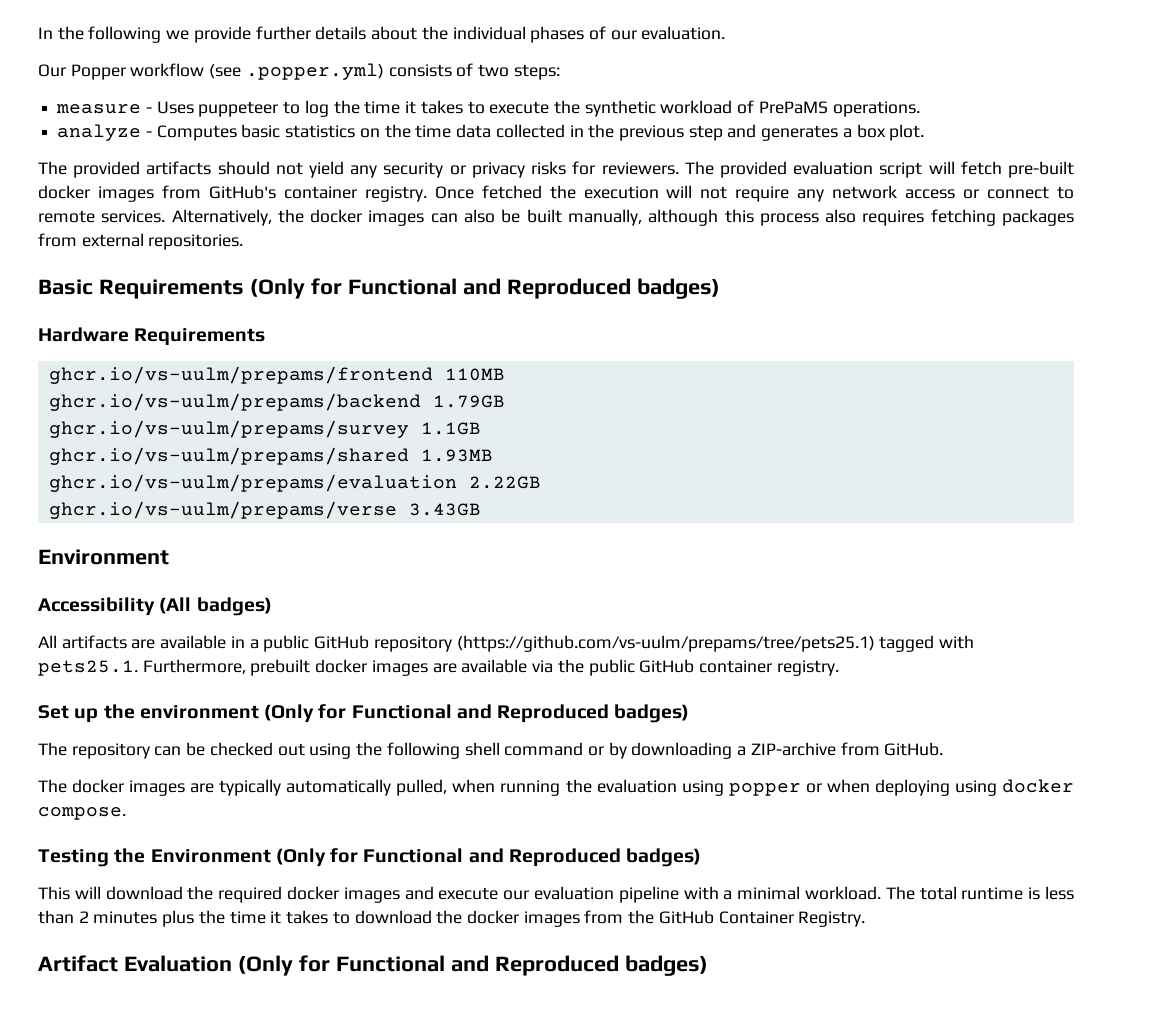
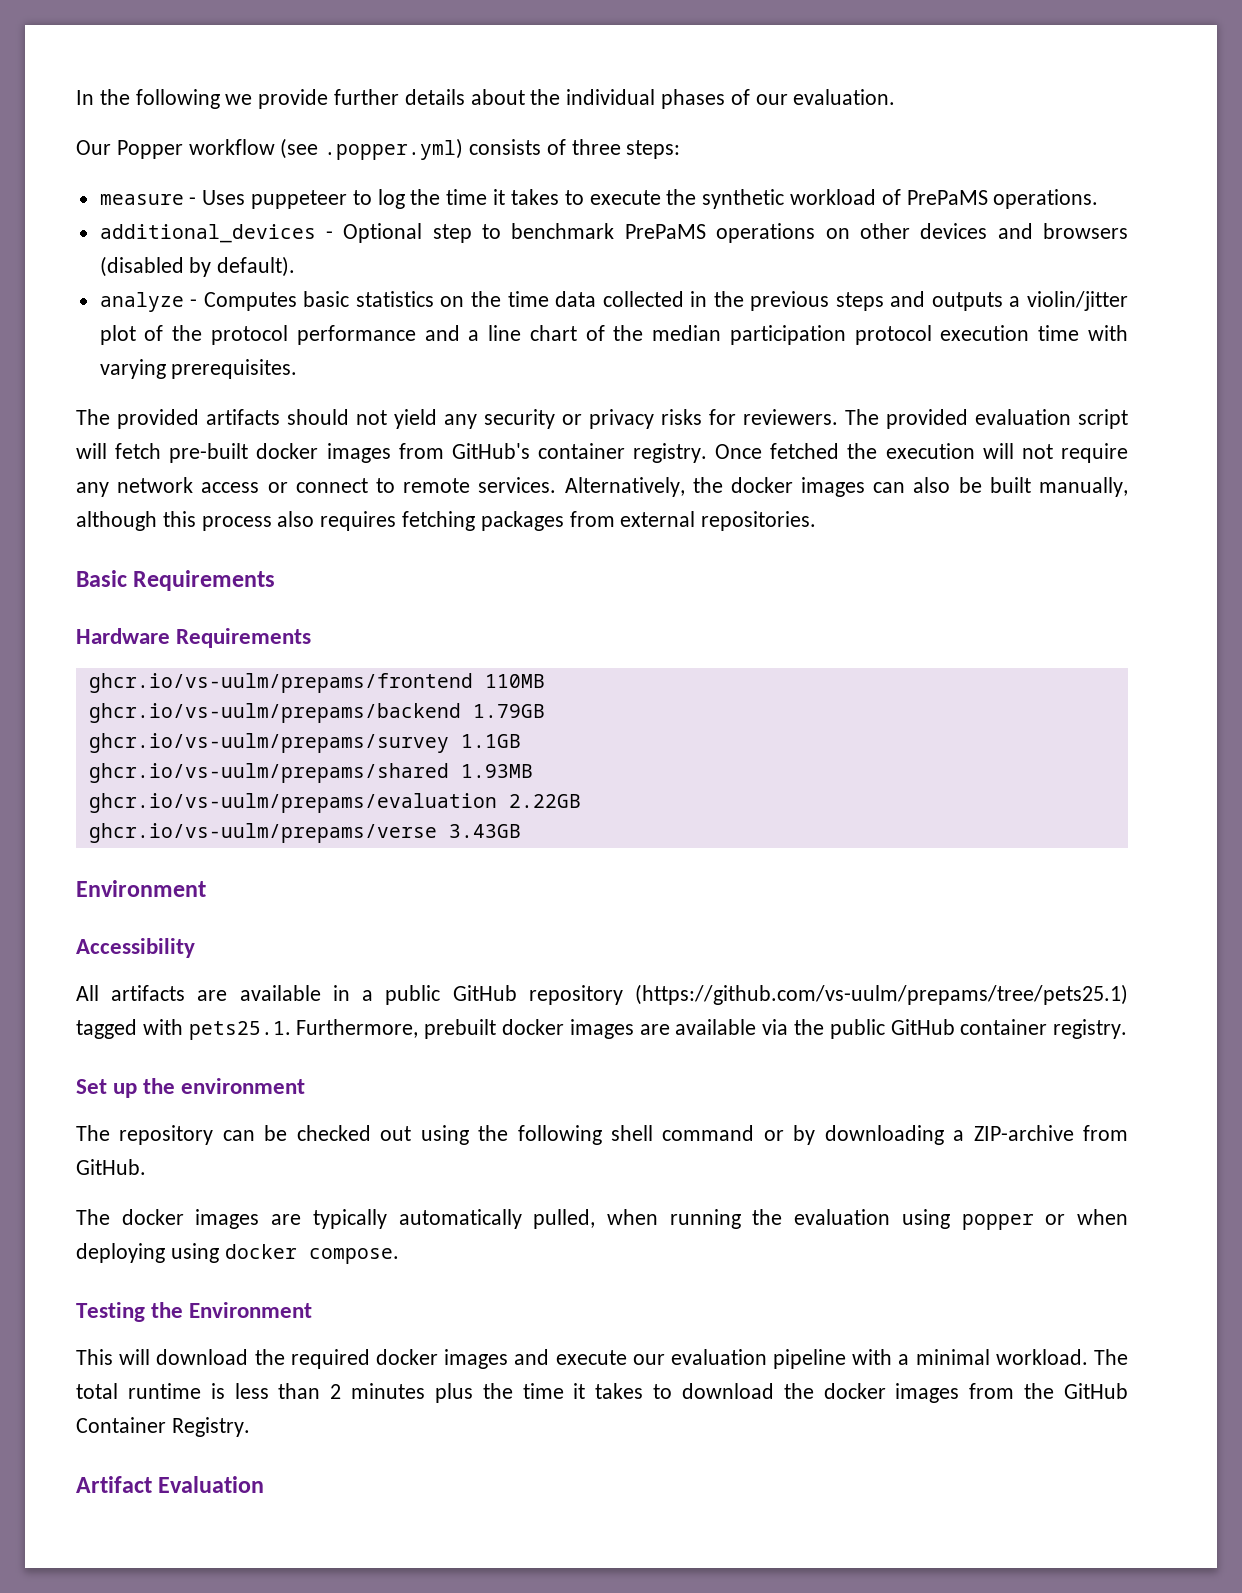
- Our Popper workflow (see .popper.yml) consists of two steps:
+ Our Popper workflow (see .popper.yml) consists of three steps:
+ additional_devices - Optional step to benchmark PrePaMS operations on other devices and browsers (disabled by default).
- analyze - Computes basic statistics on the time data collected in the previous step and generates a box plot.
+ analyze - Computes basic statistics on the time data collected in the previous steps and outputs a violin/jitter plot of the protocol performance and a line chart of the median participation protocol execution time with varying prerequisites.
- Basic Requirements (Only for Functional and Reproduced badges)
+ Basic Requirements
- Accessibility (All badges)
+ Accessibility
- Set up the environment (Only for Functional and Reproduced badges)
+ Set up the environment
- Testing the Environment (Only for Functional and Reproduced badges)
+ Testing the Environment
- Artifact Evaluation (Only for Functional and Reproduced badges)
+ Artifact Evaluation

